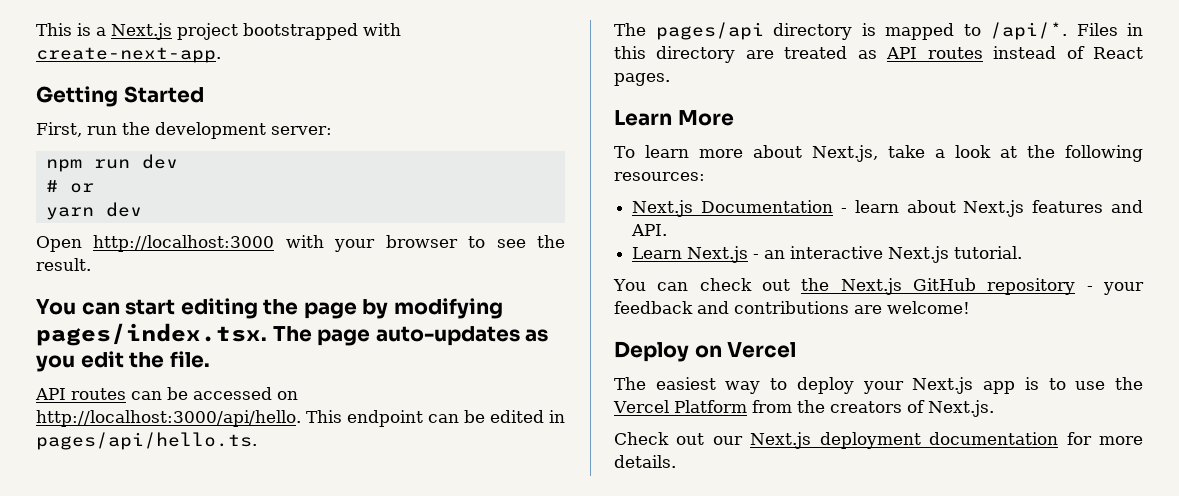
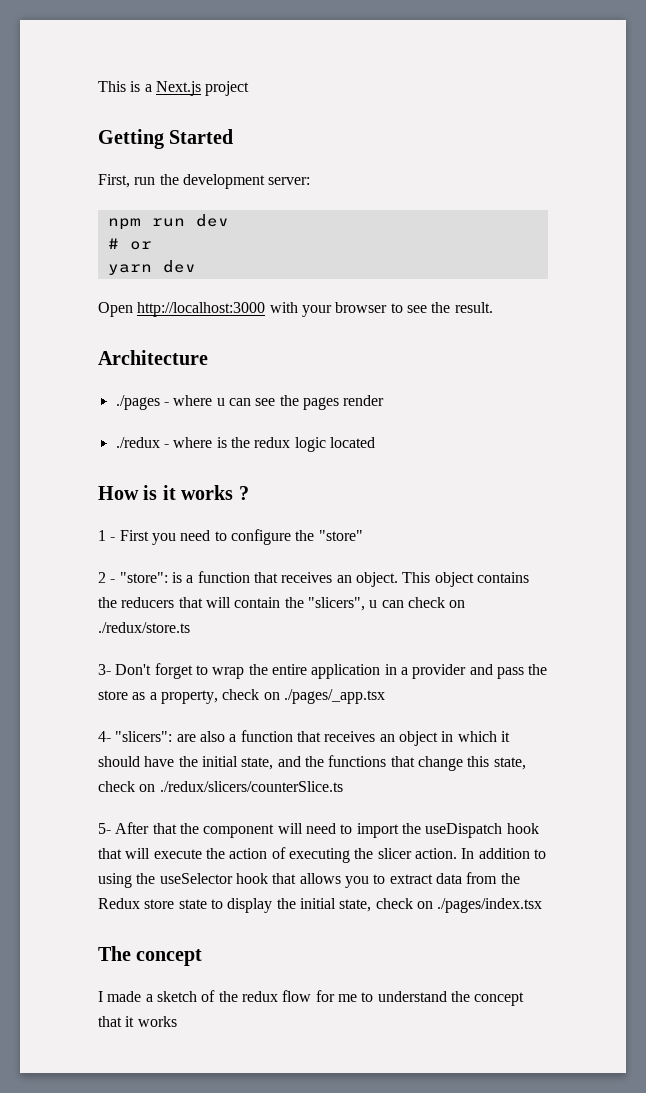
- This is a Next.js project bootstrapped with create-next-app.
+ This is a Next.js project
- You can start editing the page by modifying pages/index.tsx. The page auto-updates as you edit the file.
- API routes can be accessed on http://localhost:3000/api/hello. This endpoint can be edited in pages/api/hello.ts.
- The pages/api directory is mapped to /api/*. Files in this directory are treated as API routes instead of React pages.
- Learn More
- To learn more about Next.js, take a look at the following resources:
- Next.js Documentation - learn about Next.js features and API.
- Learn Next.js - an interactive Next.js tutorial.
- You can check out the Next.js GitHub repository - your feedback and contributions are welcome!
- Deploy on Vercel
- The easiest way to deploy your Next.js app is to use the Vercel Platform from the creators of Next.js.
- Check out our Next.js deployment documentation for more details.
+ Architecture
+ ./pages - where u can see the pages render
+ ./redux - where is the redux logic located
+ How is it works ?
+ 1 - First you need to configure the "store"
+ 2 - "store": is a function that receives an object. This object contains the reducers that will contain the "slicers", u can check on ./redux/store.ts
+ 3- Don't forget to wrap the entire application in a provider and pass the store as a property, check on ./pages/_app.tsx
+ 4- "slicers": are also a function that receives an object in which it should have the initial state, and the functions that change this state, check on ./redux/slicers/counterSlice.ts
+ 5- After that the component will need to import the useDispatch hook that will execute the action of executing the slicer action. In addition to using the useSelector hook that allows you to extract data from the Redux store state to display the initial state, check on ./pages/index.tsx
+ The concept
+ I made a sketch of the redux flow for me to understand the concept that it works

